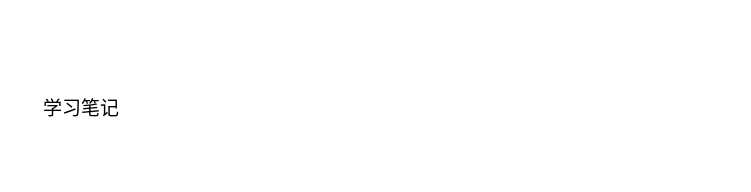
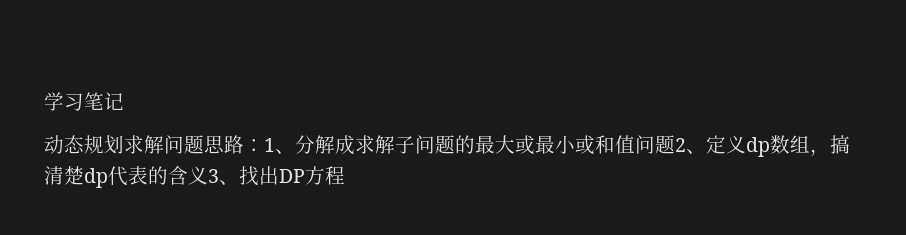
+ 动态规划求解问题思路：1、分解成求解子问题的最大或最小或和值问题2、定义dp数组，搞清楚dp代表的含义3、找出DP方程

